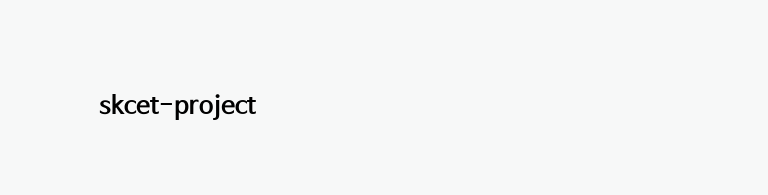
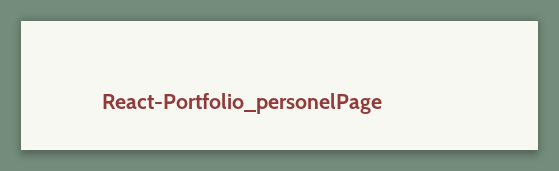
- skcet-project
+ React-Portfolio_personelPage

